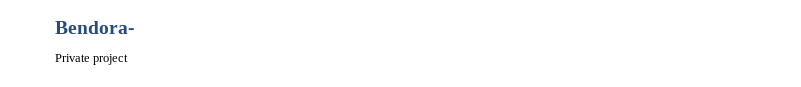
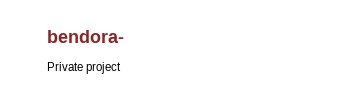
- Bendora-
+ bendora-

